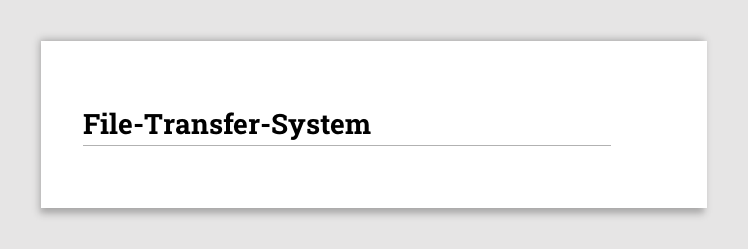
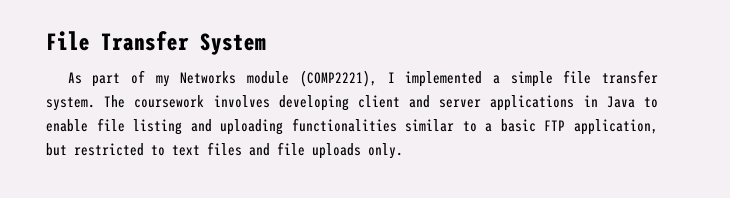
- File-Transfer-System
+ File Transfer System
+ As part of my Networks module (COMP2221), I implemented a simple file transfer system. The coursework involves developing client and server applications in Java to enable file listing and uploading functionalities similar to a basic FTP application, but restricted to text files and file uploads only.

